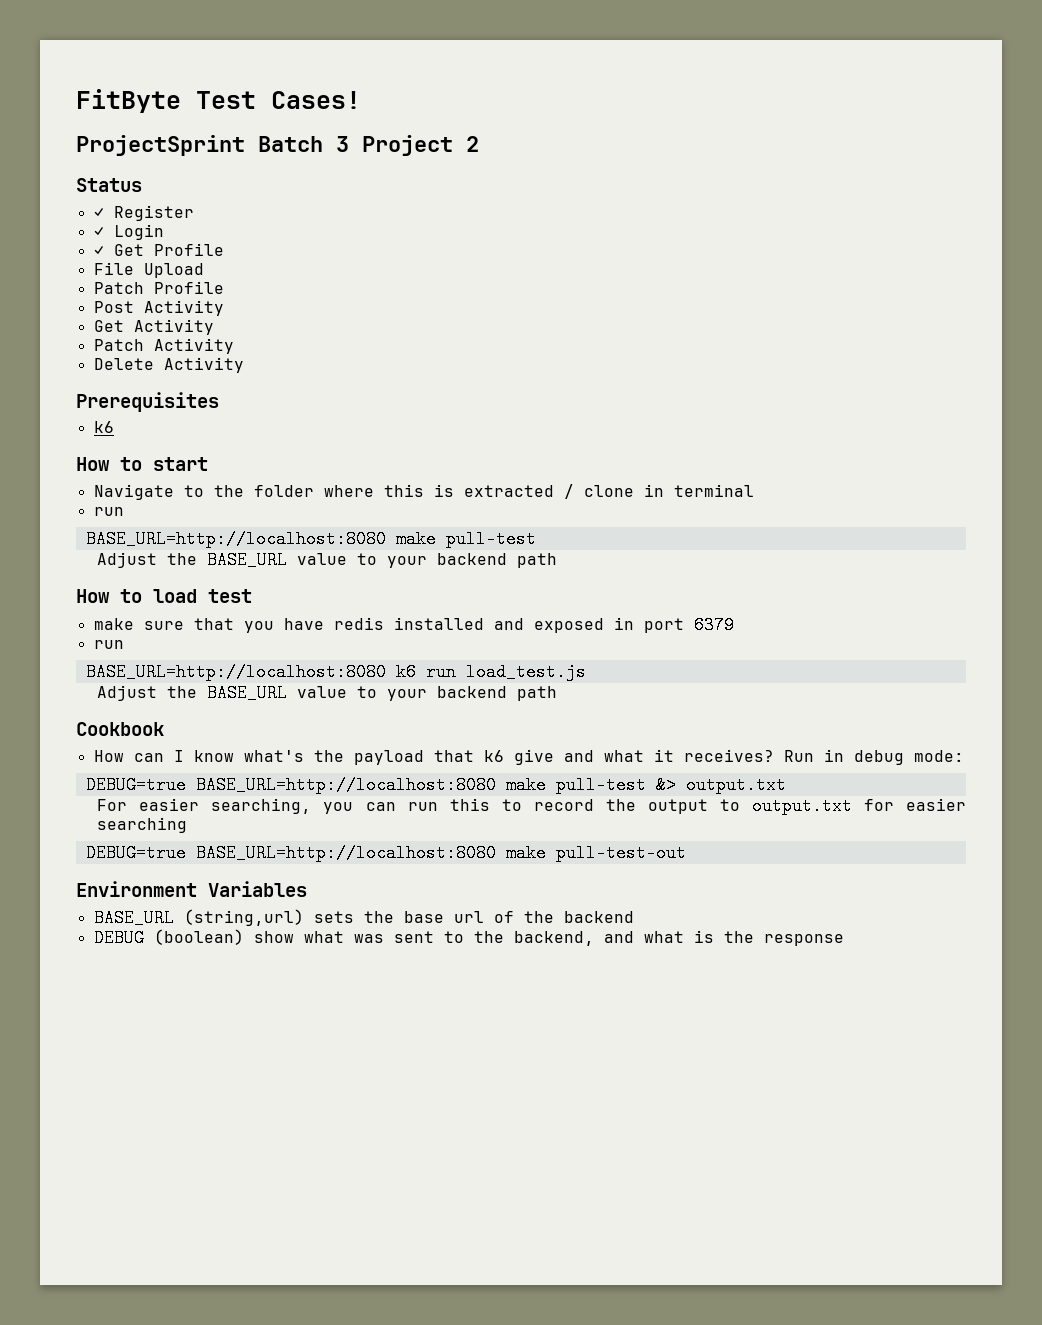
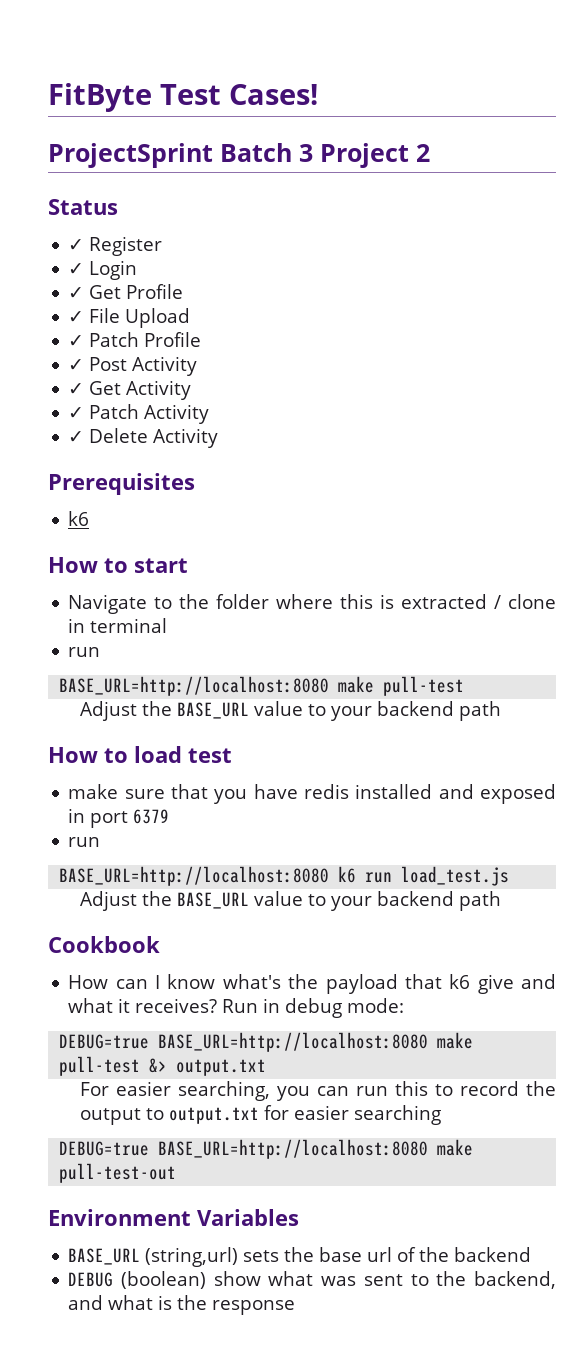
- File Upload
+ ✓ File Upload
- Patch Profile
+ ✓ Patch Profile
- Post Activity
+ ✓ Post Activity
- Get Activity
+ ✓ Get Activity
- Patch Activity
+ ✓ Patch Activity
- Delete Activity
+ ✓ Delete Activity

